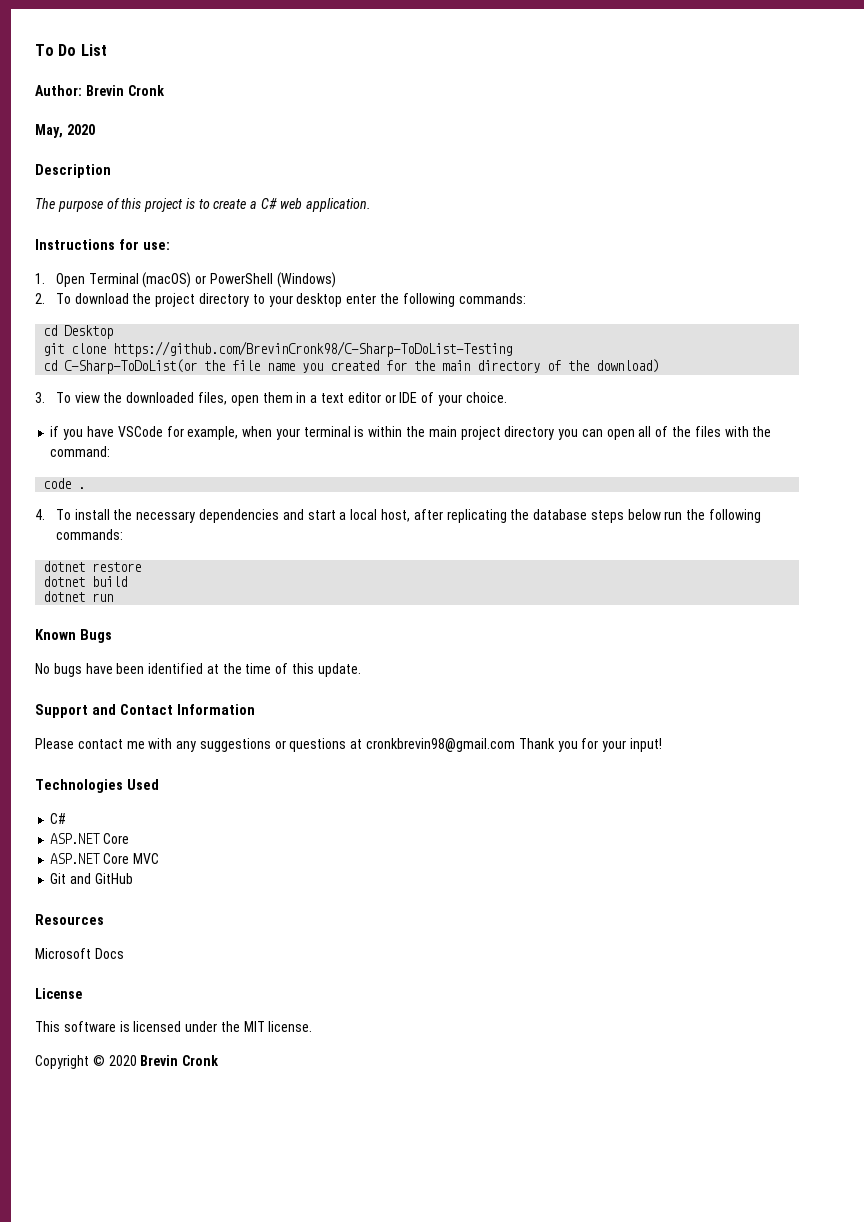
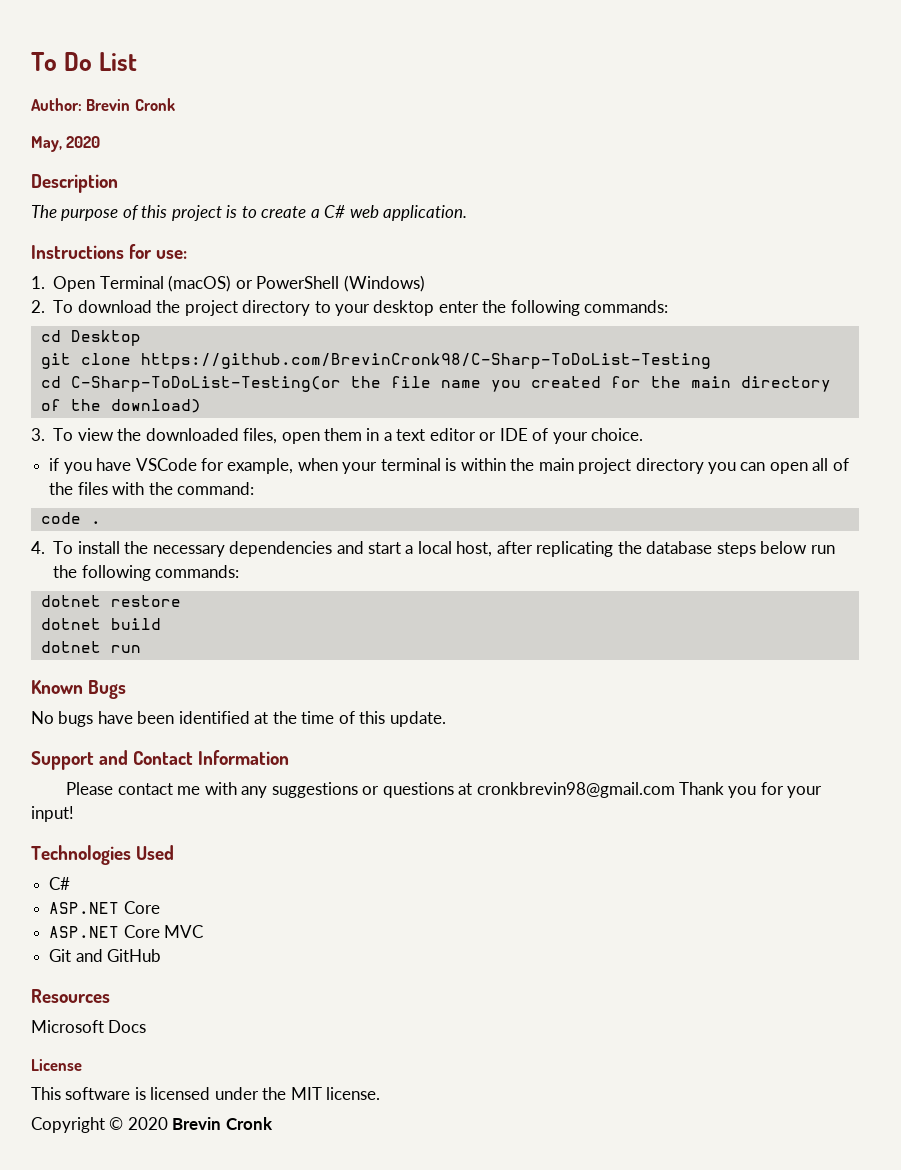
- cd C-Sharp-ToDoList(or the file name you created for the main directory of the download)
+ cd C-Sharp-ToDoList-Testing(or the file name you created for the main directory of the download)

